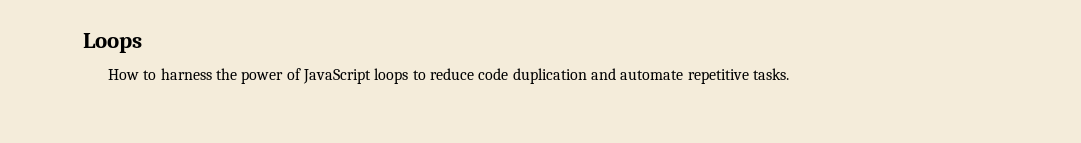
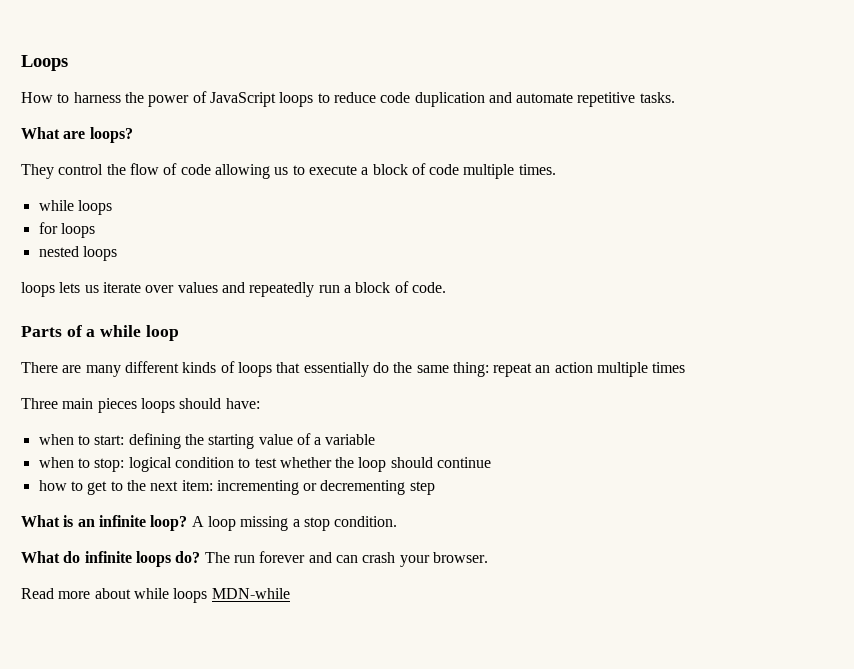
+ What are loops?
+ They control the flow of code allowing us to execute a block of code multiple times.
+ while loops
+ for loops
+ nested loops
+ loops lets us iterate over values and repeatedly run a block of code.
+ Parts of a while loop
+ There are many different kinds of loops that essentially do the same thing: repeat an action multiple times
+ Three main pieces loops should have:
+ when to start: defining the starting value of a variable
+ when to stop: logical condition to test whether the loop should continue
+ how to get to the next item: incrementing or decrementing step
+ What is an infinite loop? A loop missing a stop condition.
+ What do infinite loops do? The run forever and can crash your browser.
+ Read more about while loops MDN-while

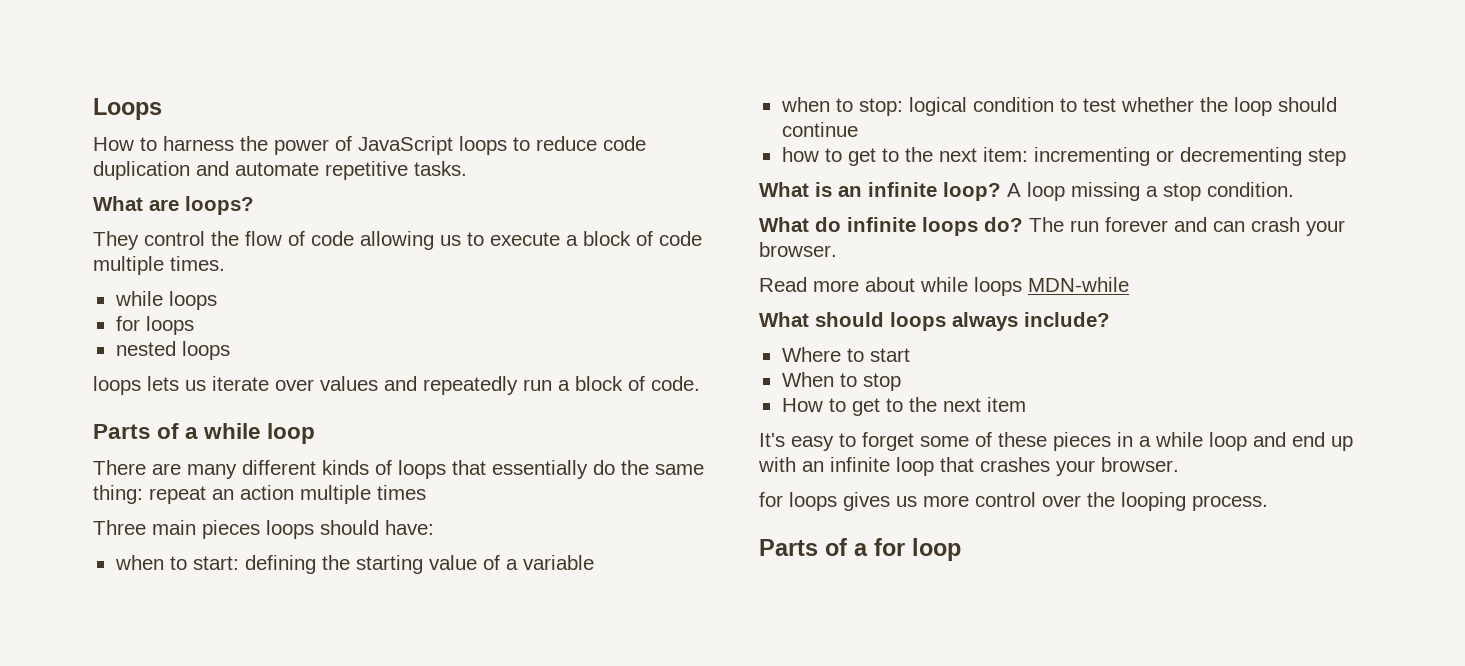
+ What should loops always include?
+ Where to start
+ When to stop
+ How to get to the next item
+ It's easy to forget some of these pieces in a while loop and end up with an infinite loop that crashes your browser.
+ for loops gives us more control over the looping process.
+ Parts of a for loop

